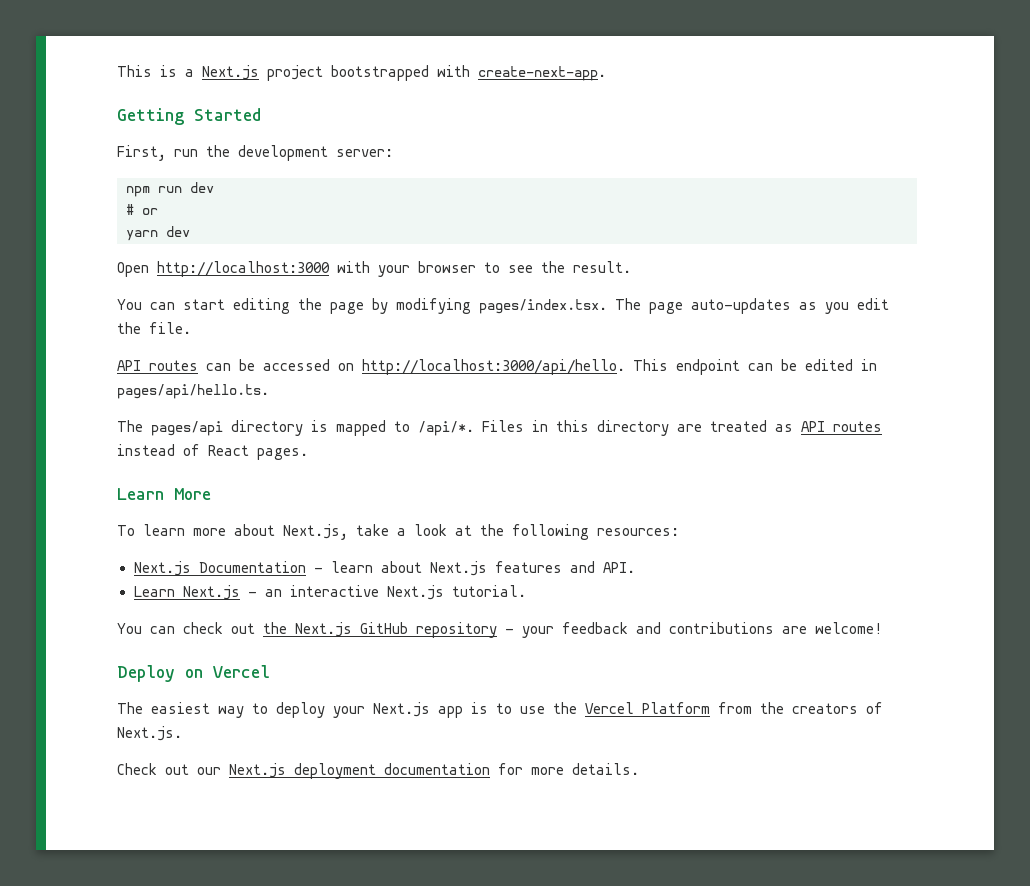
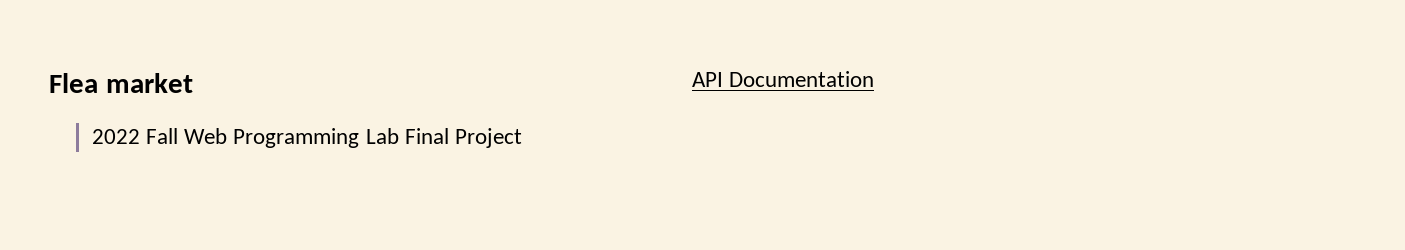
- This is a Next.js project bootstrapped with create-next-app.
- Getting Started
- First, run the development server:
- npm run dev
- # or
- yarn dev
- Open http://localhost:3000 with your browser to see the result.
- You can start editing the page by modifying pages/index.tsx. The page auto-updates as you edit the file.
- API routes can be accessed on http://localhost:3000/api/hello. This endpoint can be edited in pages/api/hello.ts.
- The pages/api directory is mapped to /api/*. Files in this directory are treated as API routes instead of React pages.
- Learn More
- To learn more about Next.js, take a look at the following resources:
- Next.js Documentation - learn about Next.js features and API.
- Learn Next.js - an interactive Next.js tutorial.
- You can check out the Next.js GitHub repository - your feedback and contributions are welcome!
- Deploy on Vercel
- The easiest way to deploy your Next.js app is to use the Vercel Platform from the creators of Next.js.
- Check out our Next.js deployment documentation for more details.
+ Flea market
+ 2022 Fall Web Programming Lab Final Project
+ API Documentation

